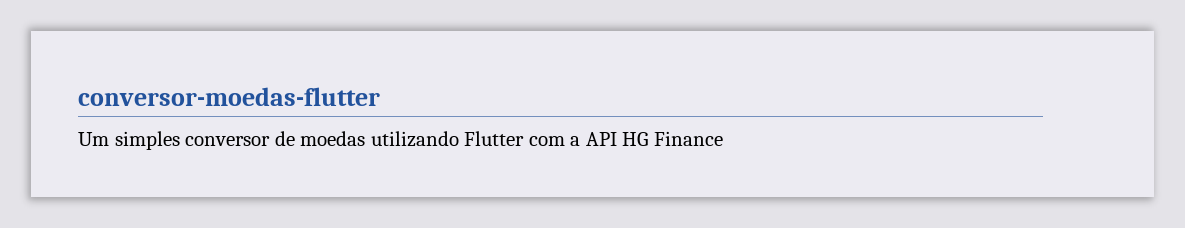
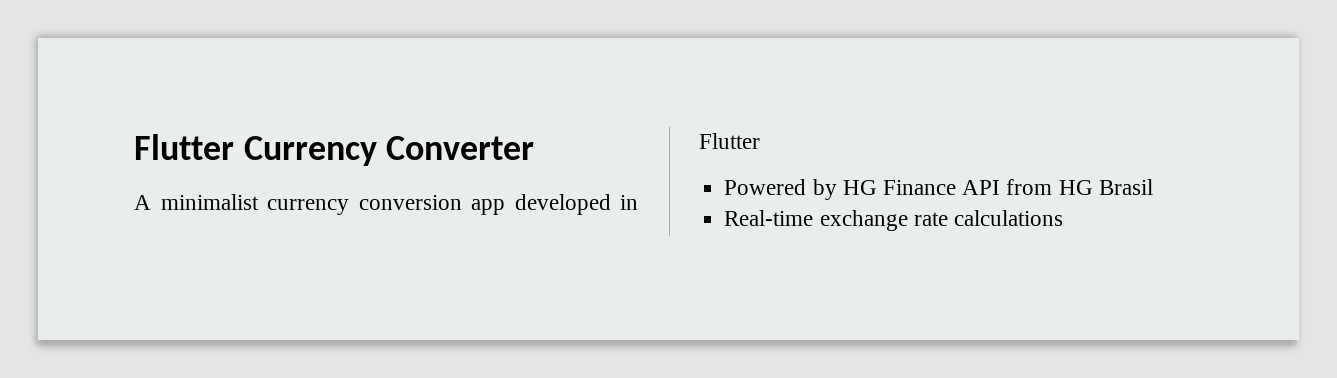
- conversor-moedas-flutter
- Um simples conversor de moedas utilizando Flutter com a API HG Finance
+ Flutter Currency Converter
+ A minimalist currency conversion app developed in Flutter
+ Powered by HG Finance API from HG Brasil
+ Real-time exchange rate calculations

